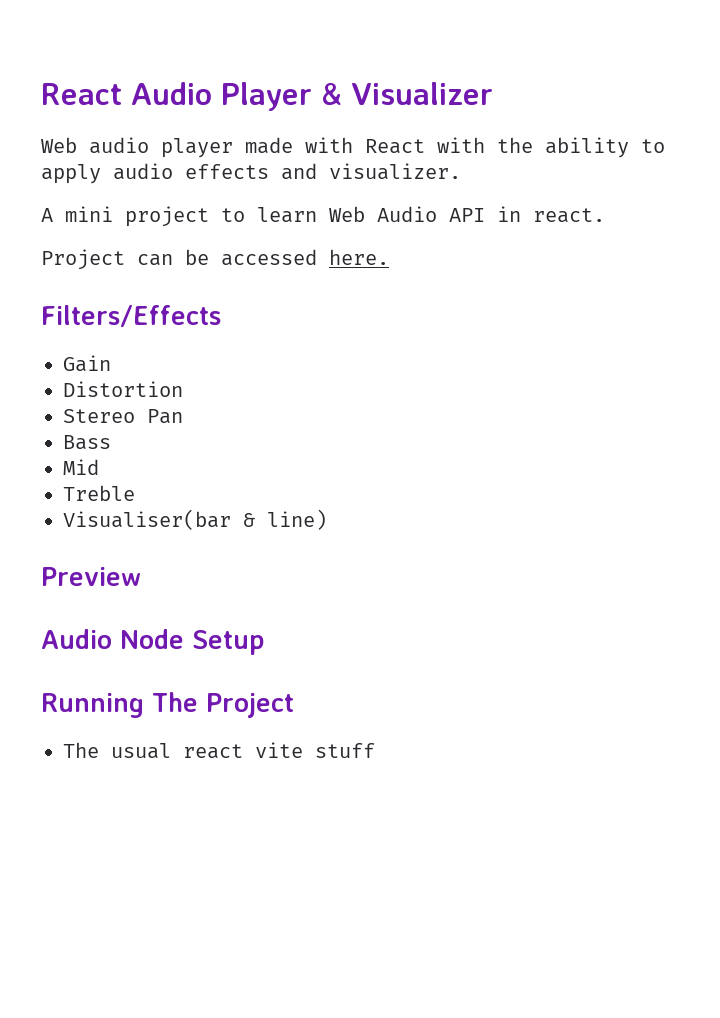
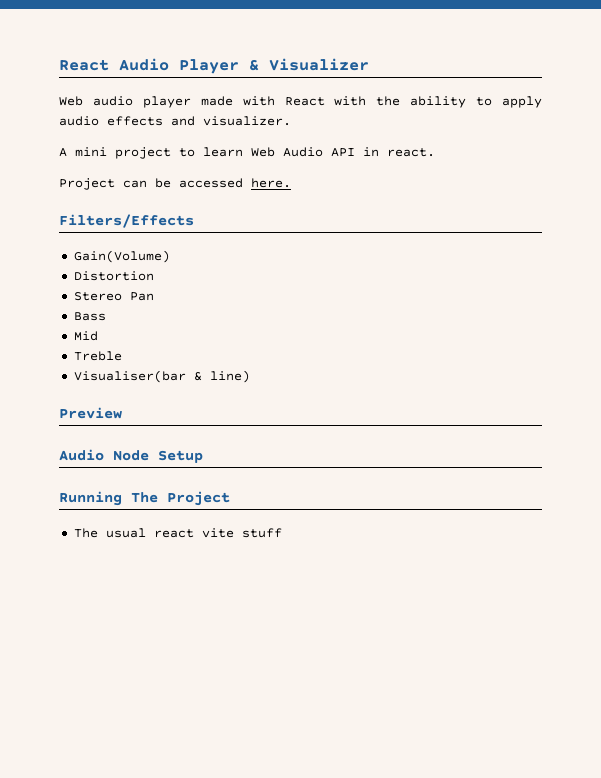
- Gain
+ Gain(Volume)

